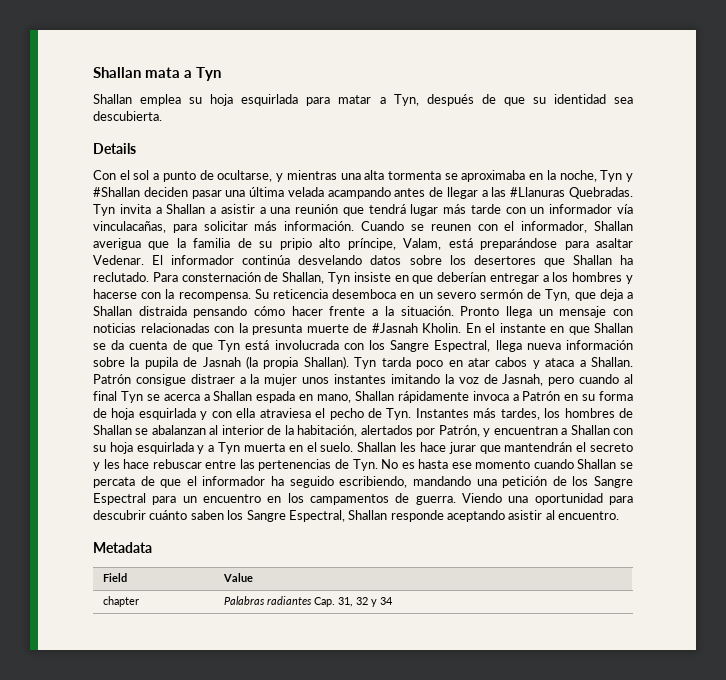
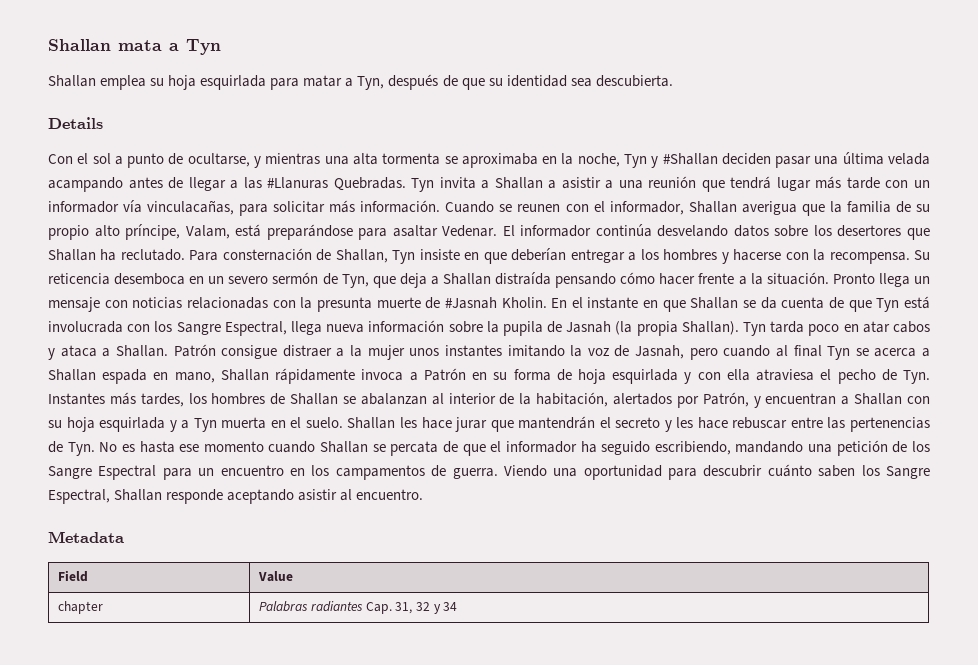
- Cuando se reunen con el informador, Shallan averigua que la familia de su pripio alto príncipe, Valam, está preparándose para asaltar Vedenar.
+ Cuando se reunen con el informador, Shallan averigua que la familia de su propio alto príncipe, Valam, está preparándose para asaltar Vedenar.
- Su reticencia desemboca en un severo sermón de Tyn, que deja a Shallan distraida pensando cómo hacer frente a la situación.
+ Su reticencia desemboca en un severo sermón de Tyn, que deja a Shallan distraída pensando cómo hacer frente a la situación.

